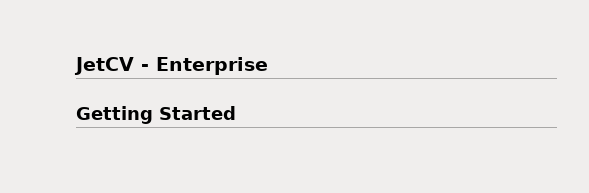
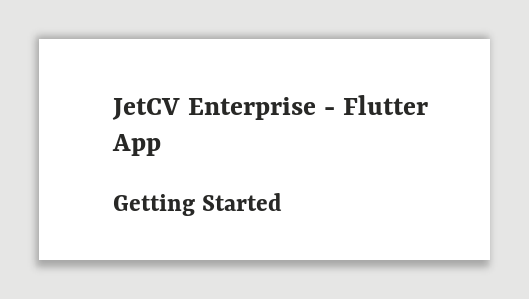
- JetCV - Enterprise
+ JetCV Enterprise - Flutter App

